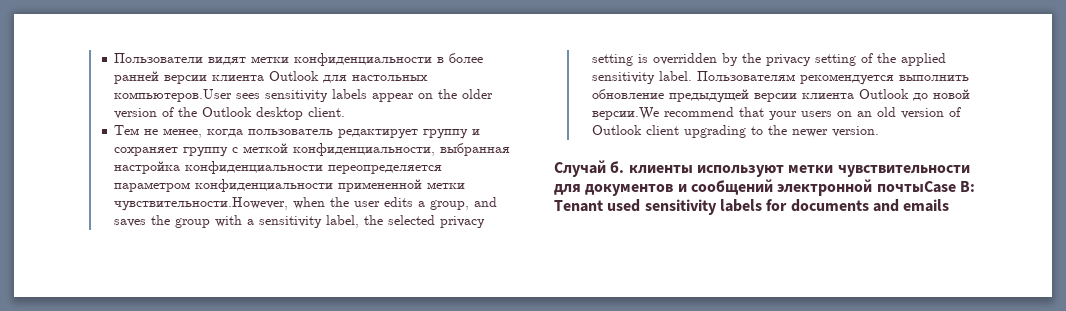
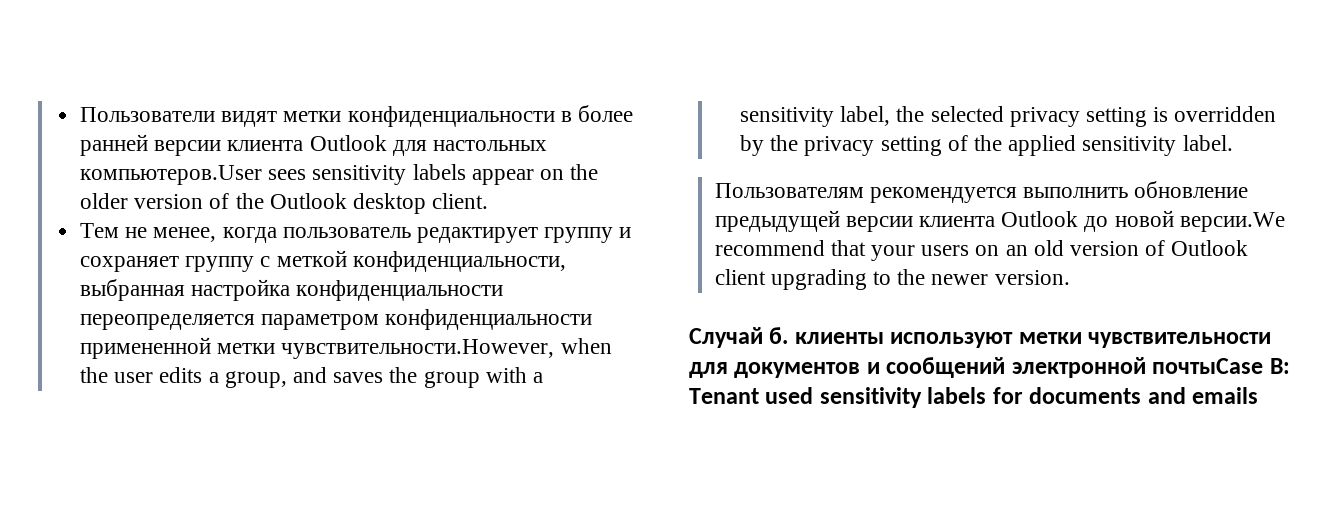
- Тем не менее, когда пользователь редактирует группу и сохраняет группу с меткой конфиденциальности, выбранная настройка конфиденциальности переопределяется параметром конфиденциальности примененной метки чувствительности.However, when the user edits a group, and saves the group with a sensitivity label, the selected privacy setting is overridden by the privacy setting of the applied sensitivity label. Пользователям рекомендуется выполнить обновление предыдущей версии клиента Outlook до новой версии.We recommend that your users on an old version of Outlook client upgrading to the newer version.
+ Тем не менее, когда пользователь редактирует группу и сохраняет группу с меткой конфиденциальности, выбранная настройка конфиденциальности переопределяется параметром конфиденциальности примененной метки чувствительности.However, when the user edits a group, and saves the group with a sensitivity label, the selected privacy setting is overridden by the privacy setting of the applied sensitivity label.
+ Пользователям рекомендуется выполнить обновление предыдущей версии клиента Outlook до новой версии.We recommend that your users on an old version of Outlook client upgrading to the newer version.

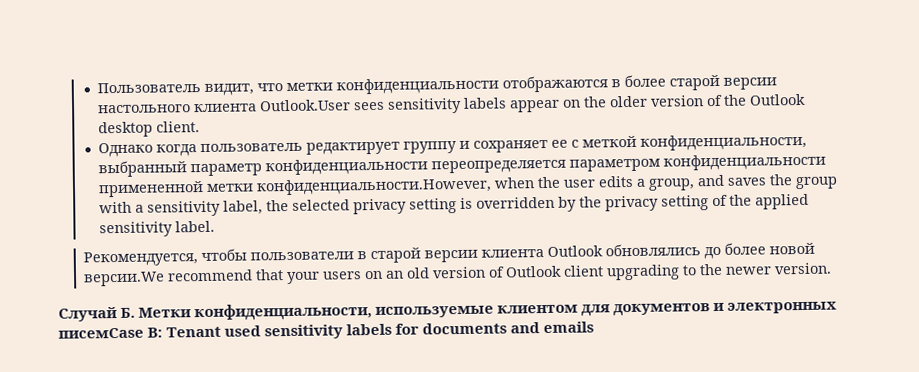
- Пользователи видят метки конфиденциальности в более ранней версии клиента Outlook для настольных компьютеров.User sees sensitivity labels appear on the older version of the Outlook desktop client.
+ Пользователь видит, что метки конфиденциальности отображаются в более старой версии настольного клиента Outlook.User sees sensitivity labels appear on the older version of the Outlook desktop client.
- Тем не менее, когда пользователь редактирует группу и сохраняет группу с меткой конфиденциальности, выбранная настройка конфиденциальности переопределяется параметром конфиденциальности примененной метки чувствительности.However, when the user edits a group, and saves the group with a sensitivity label, the selected privacy setting is overridden by the privacy setting of the applied sensitivity label.
+ Однако когда пользователь редактирует группу и сохраняет ее с меткой конфиденциальности, выбранный параметр конфиденциальности переопределяется параметром конфиденциальности примененной метки конфиденциальности.However, when the user edits a group, and saves the group with a sensitivity label, the selected privacy setting is overridden by the privacy setting of the applied sensitivity label.
- Пользователям рекомендуется выполнить обновление предыдущей версии клиента Outlook до новой версии.We recommend that your users on an old version of Outlook client upgrading to the newer version.
+ Рекомендуется, чтобы пользователи в старой версии клиента Outlook обновлялись до более новой версии.We recommend that your users on an old version of Outlook client upgrading to the newer version.
- Случай б. клиенты используют метки чувствительности для документов и сообщений электронной почтыCase B: Tenant used sensitivity labels for documents and emails
+ Случай Б. Метки конфиденциальности, используемые клиентом для документов и электронных писемCase B: Tenant used sensitivity labels for documents and emails

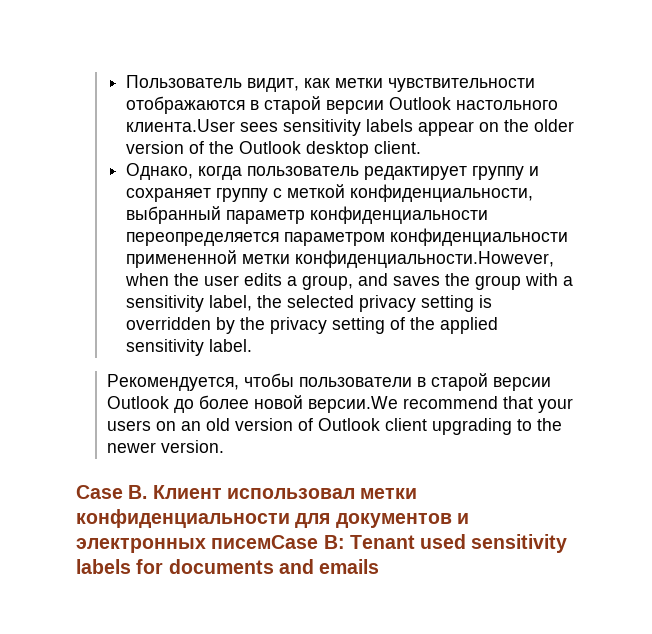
- Пользователь видит, что метки конфиденциальности отображаются в более старой версии настольного клиента Outlook.User sees sensitivity labels appear on the older version of the Outlook desktop client.
+ Пользователь видит, как метки чувствительности отображаются в старой версии Outlook настольного клиента.User sees sensitivity labels appear on the older version of the Outlook desktop client.
- Однако когда пользователь редактирует группу и сохраняет ее с меткой конфиденциальности, выбранный параметр конфиденциальности переопределяется параметром конфиденциальности примененной метки конфиденциальности.However, when the user edits a group, and saves the group with a sensitivity label, the selected privacy setting is overridden by the privacy setting of the applied sensitivity label.
+ Однако, когда пользователь редактирует группу и сохраняет группу с меткой конфиденциальности, выбранный параметр конфиденциальности переопределяется параметром конфиденциальности примененной метки конфиденциальности.However, when the user edits a group, and saves the group with a sensitivity label, the selected privacy setting is overridden by the privacy setting of the applied sensitivity label.
- Рекомендуется, чтобы пользователи в старой версии клиента Outlook обновлялись до более новой версии.We recommend that your users on an old version of Outlook client upgrading to the newer version.
+ Рекомендуется, чтобы пользователи в старой версии Outlook до более новой версии.We recommend that your users on an old version of Outlook client upgrading to the newer version.
- Случай Б. Метки конфиденциальности, используемые клиентом для документов и электронных писемCase B: Tenant used sensitivity labels for documents and emails
+ Case B. Клиент использовал метки конфиденциальности для документов и электронных писемCase B: Tenant used sensitivity labels for documents and emails

